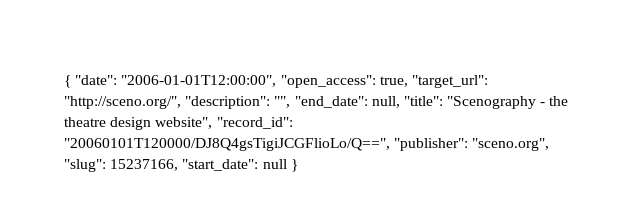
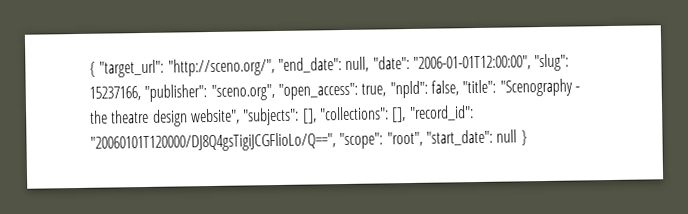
- { "date": "2006-01-01T12:00:00", "open_access": true, "target_url": "http://sceno.org/", "description": "", "end_date": null, "title": "Scenography - the theatre design website", "record_id": "20060101T120000/DJ8Q4gsTigiJCGFlioLo/Q==", "publisher": "sceno.org", "slug": 15237166, "start_date": null }
+ { "target_url": "http://sceno.org/", "end_date": null, "date": "2006-01-01T12:00:00", "slug": 15237166, "publisher": "sceno.org", "open_access": true, "npld": false, "title": "Scenography - the theatre design website", "subjects": [], "collections": [], "record_id": "20060101T120000/DJ8Q4gsTigiJCGFlioLo/Q==", "scope": "root", "start_date": null }

